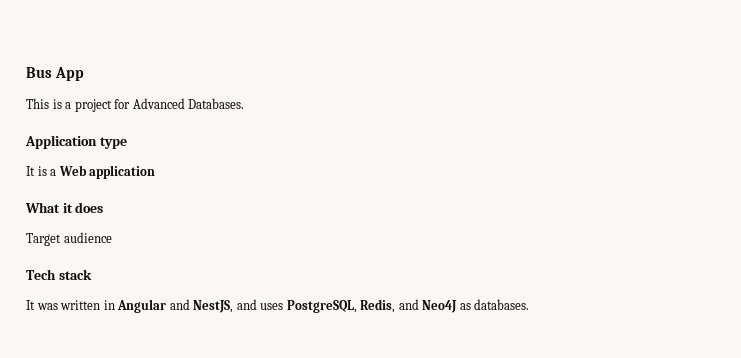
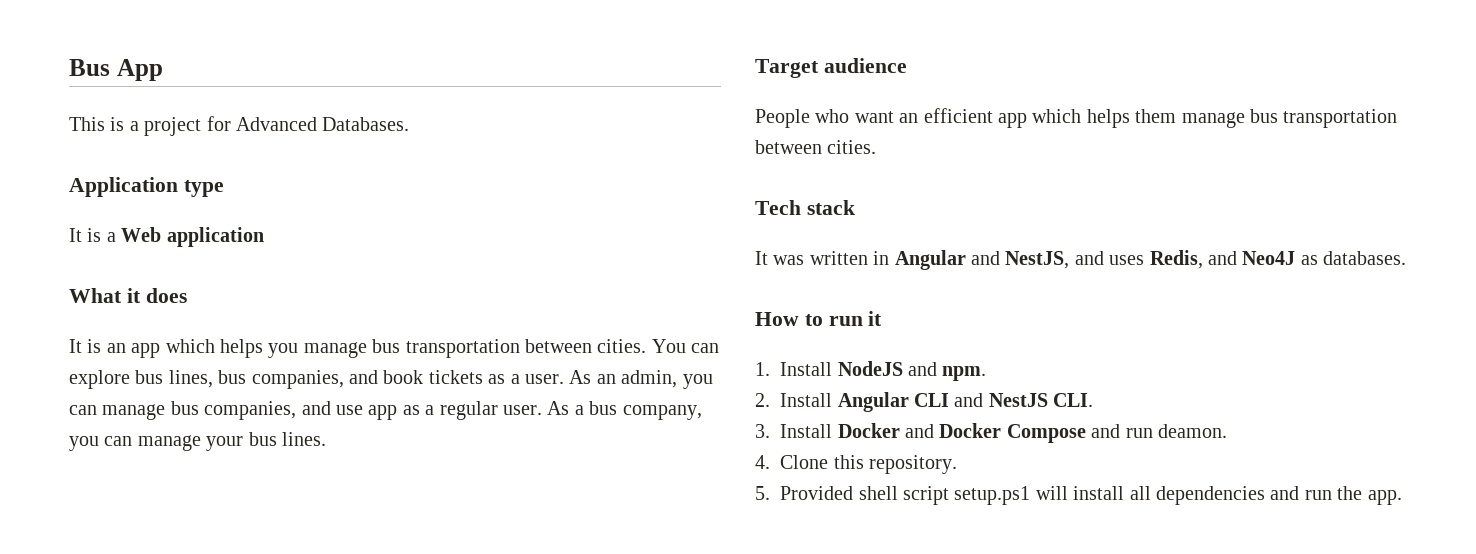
+ It is an app which helps you manage bus transportation between cities. You can explore bus lines, bus companies, and book tickets as a user. As an admin, you can manage bus companies, and use app as a regular user. As a bus company, you can manage your bus lines.
  Target audience
+ People who want an efficient app which helps them manage bus transportation between cities.
- It was written in Angular and NestJS, and uses PostgreSQL, Redis, and Neo4J as databases.
+ It was written in Angular and NestJS, and uses Redis, and Neo4J as databases.
+ How to run it
+ 1. Install NodeJS and npm.
+ 2. Install Angular CLI and NestJS CLI.
+ 3. Install Docker and Docker Compose and run deamon.
+ 4. Clone this repository.
+ 5. Provided shell script setup.ps1 will install all dependencies and run the app.

